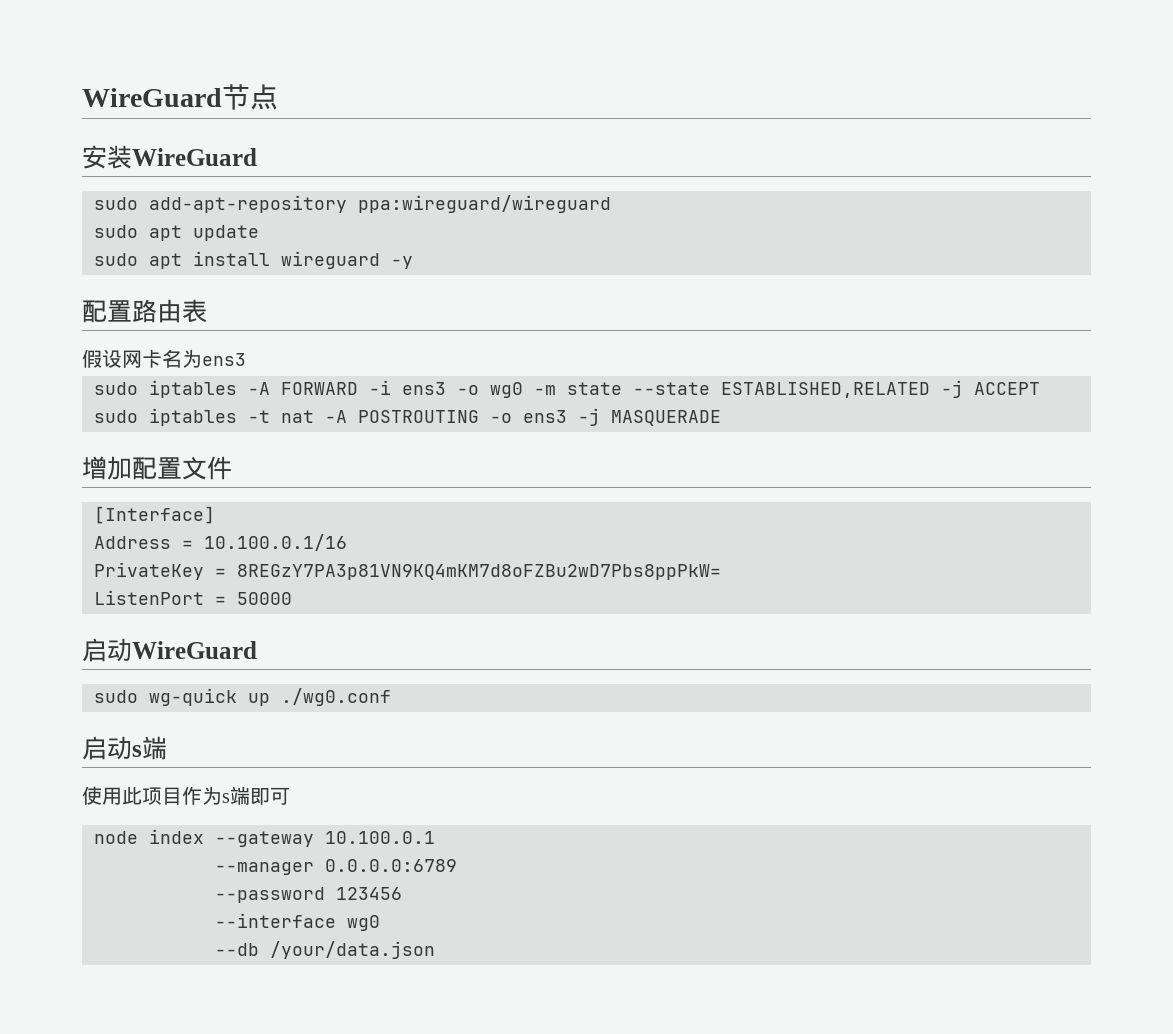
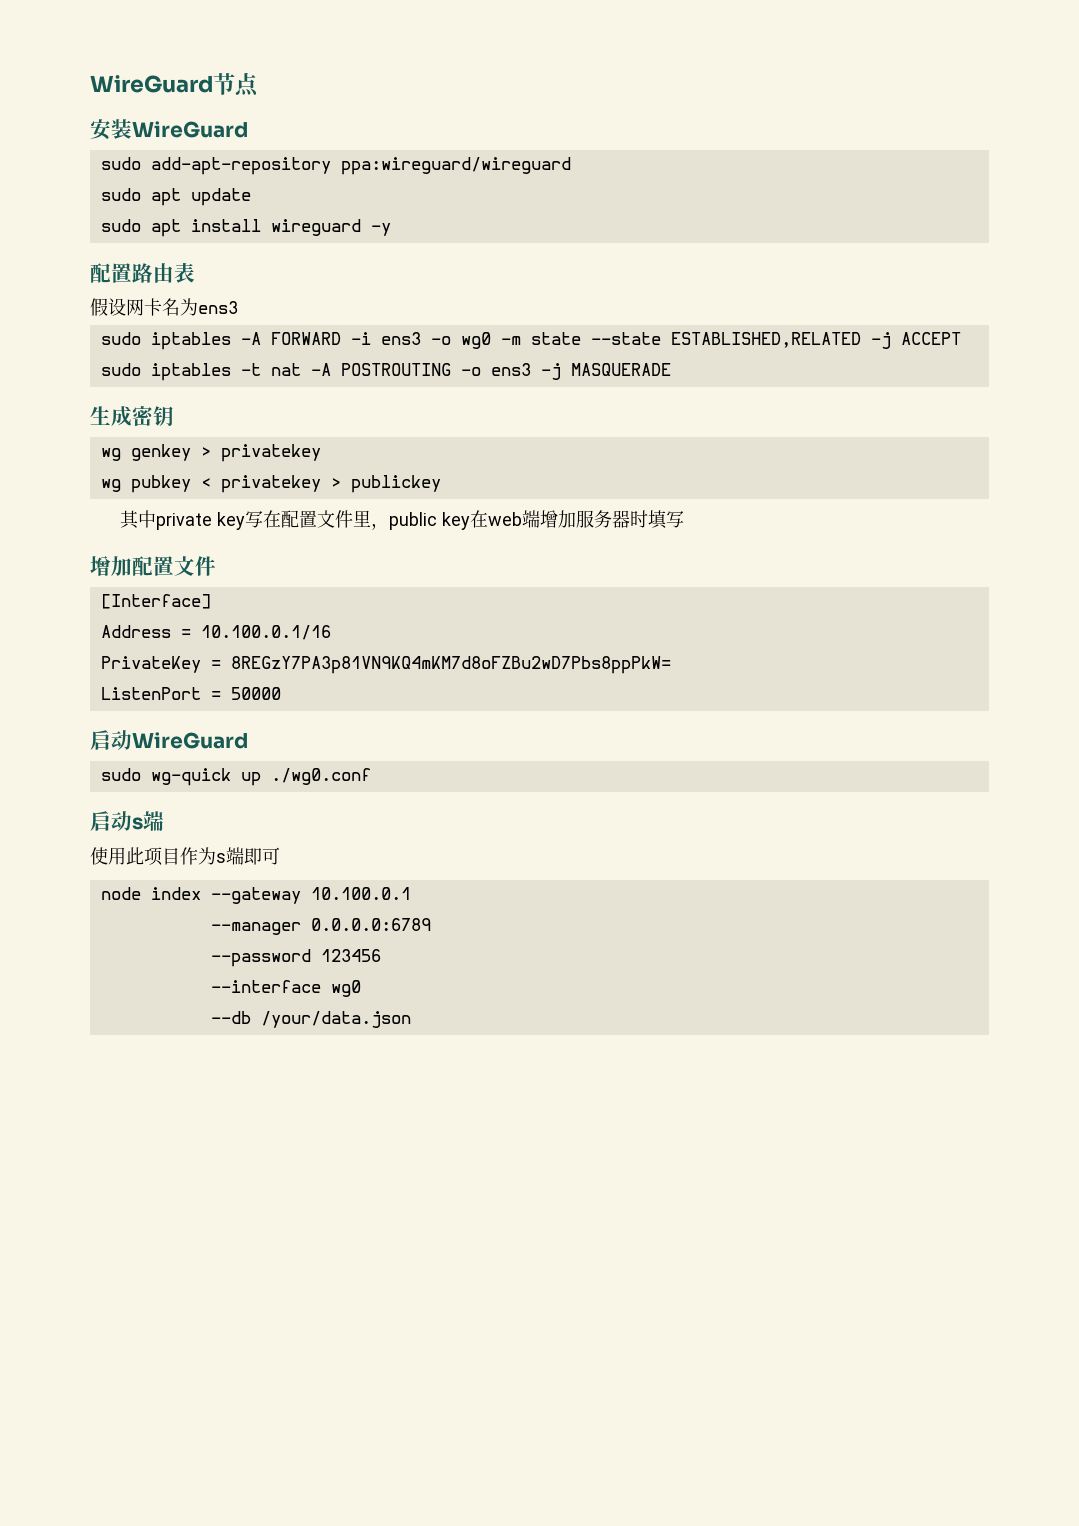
+ 生成密钥
+ wg genkey > privatekey
+ wg pubkey < privatekey > publickey
+ 其中private key写在配置文件里，public key在web端增加服务器时填写

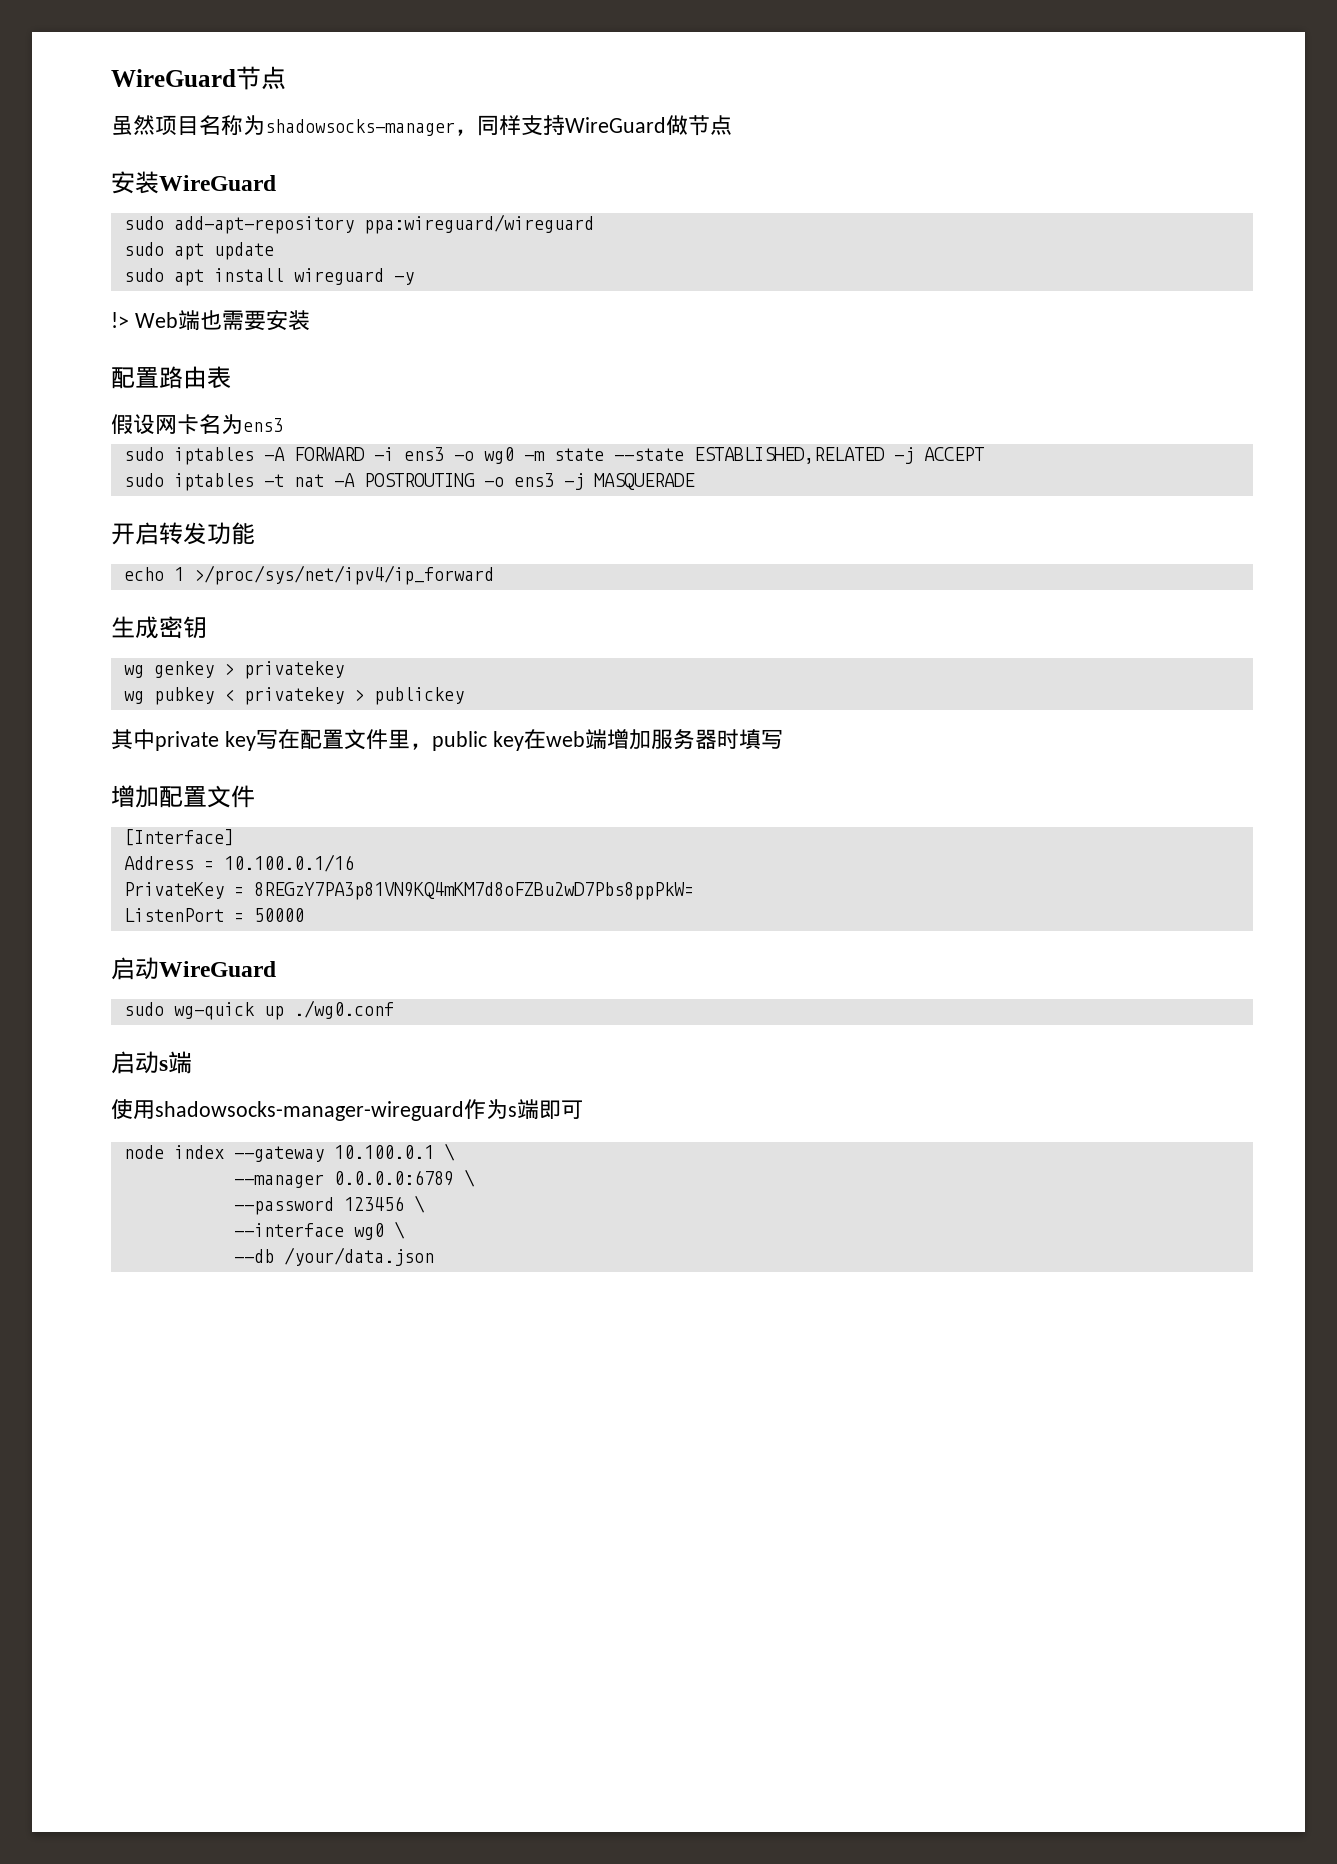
+ 虽然项目名称为shadowsocks-manager，同样支持WireGuard做节点
+ !> Web端也需要安装
+ 开启转发功能
+ echo 1 >/proc/sys/net/ipv4/ip_forward
- 使用此项目作为s端即可
+ 使用shadowsocks-manager-wireguard作为s端即可
- node index --gateway 10.100.0.1
+ node index --gateway 10.100.0.1 \
- --manager 0.0.0.0:6789
+ --manager 0.0.0.0:6789 \
- --password 123456
+ --password 123456 \
- --interface wg0
+ --interface wg0 \

